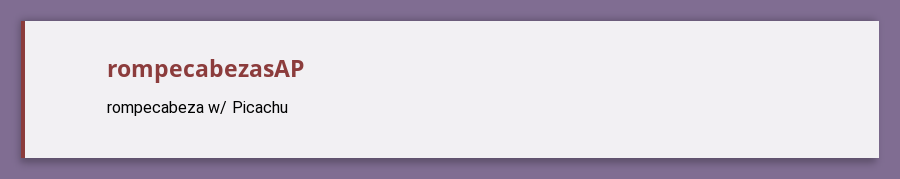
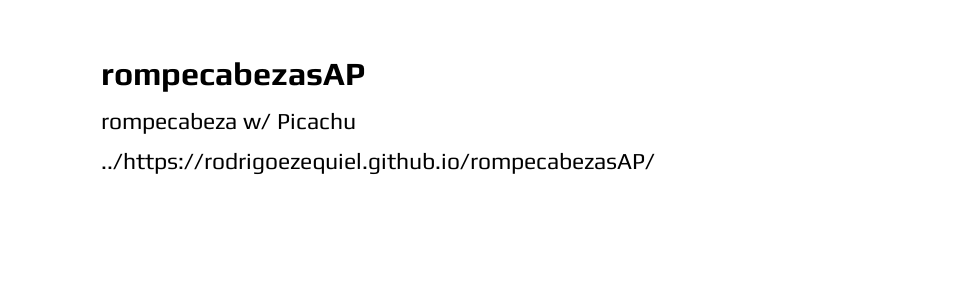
+ ../https://rodrigoezequiel.github.io/rompecabezasAP/

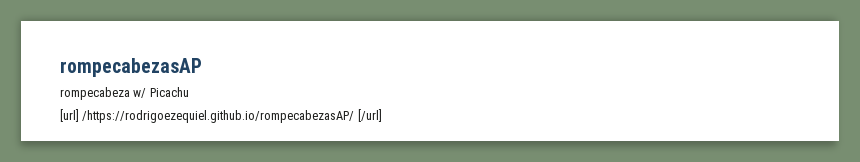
- ../https://rodrigoezequiel.github.io/rompecabezasAP/
+ [url] /https://rodrigoezequiel.github.io/rompecabezasAP/ [/url]

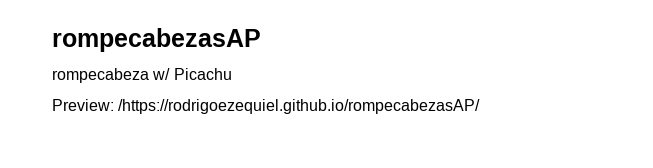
- [url] /https://rodrigoezequiel.github.io/rompecabezasAP/ [/url]
+ Preview: /https://rodrigoezequiel.github.io/rompecabezasAP/

